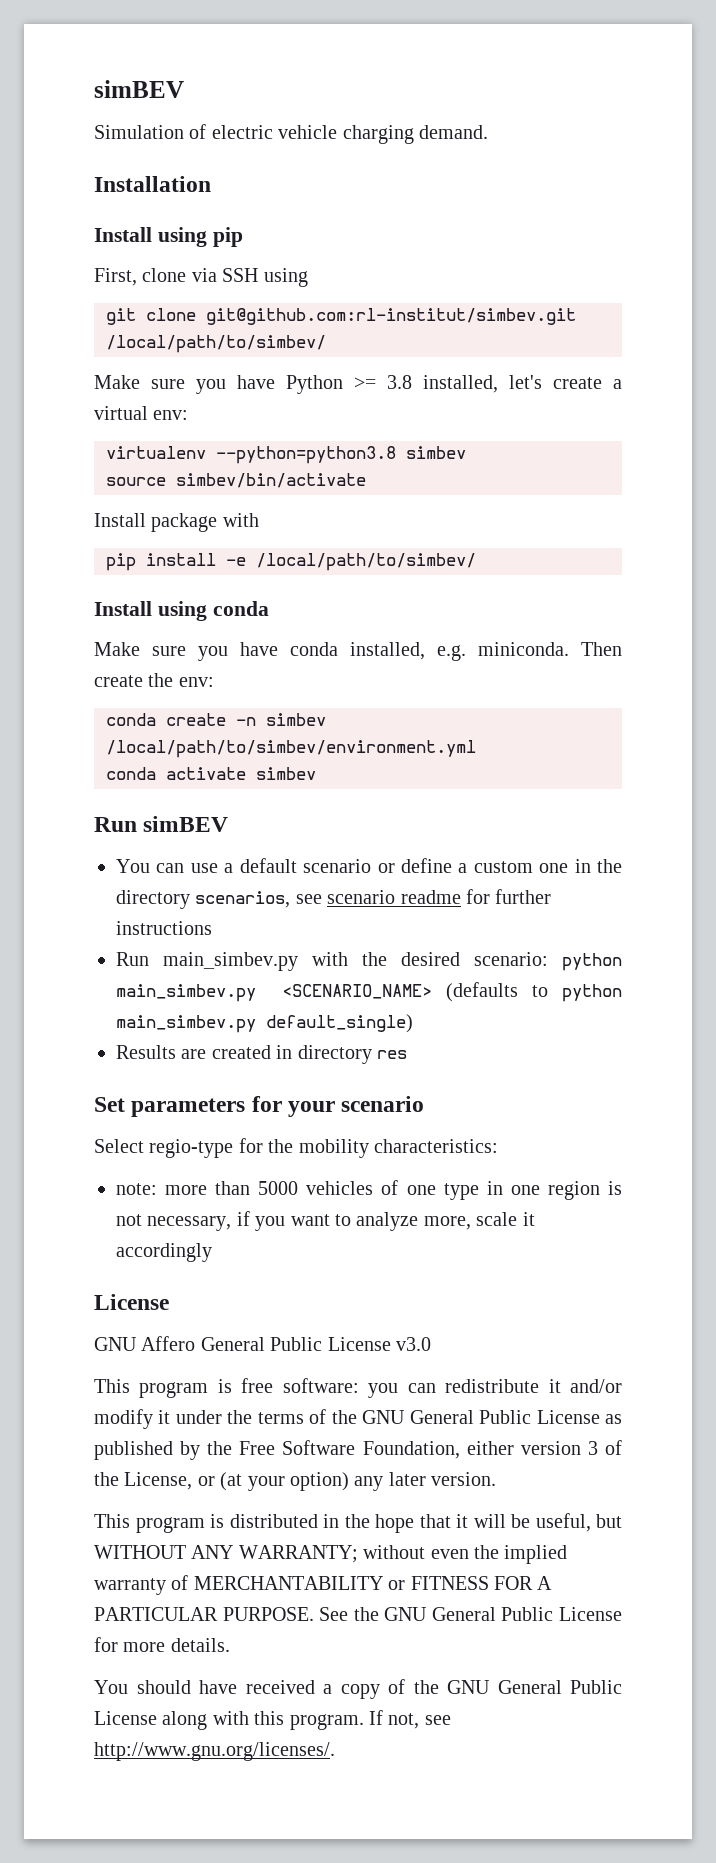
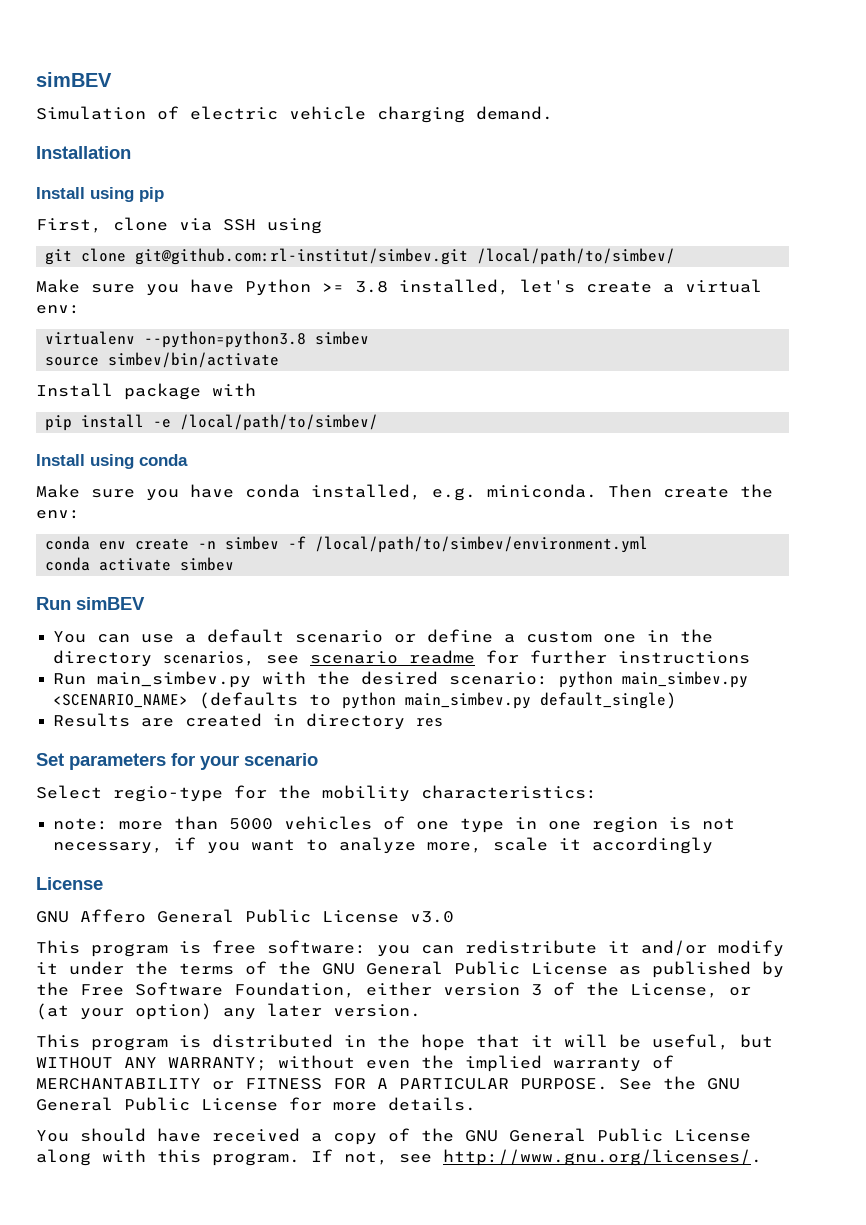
- conda create -n simbev /local/path/to/simbev/environment.yml
+ conda env create -n simbev -f /local/path/to/simbev/environment.yml

